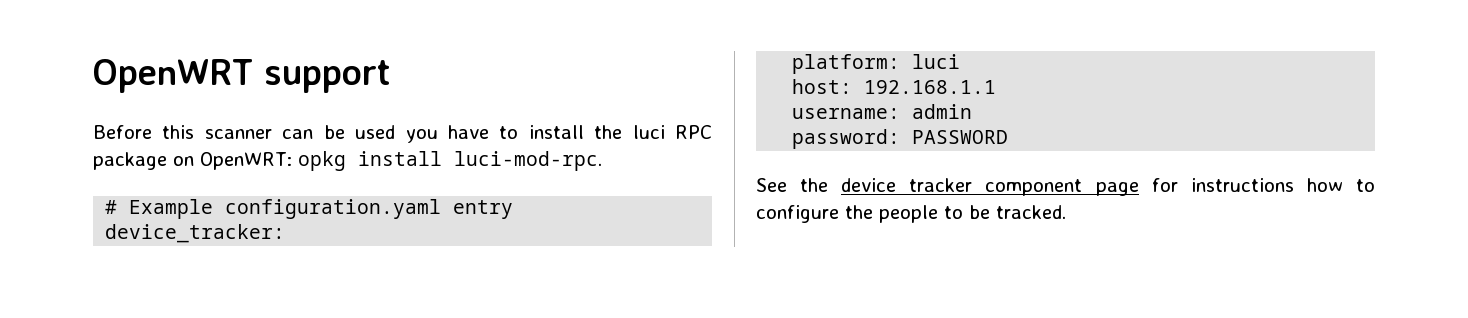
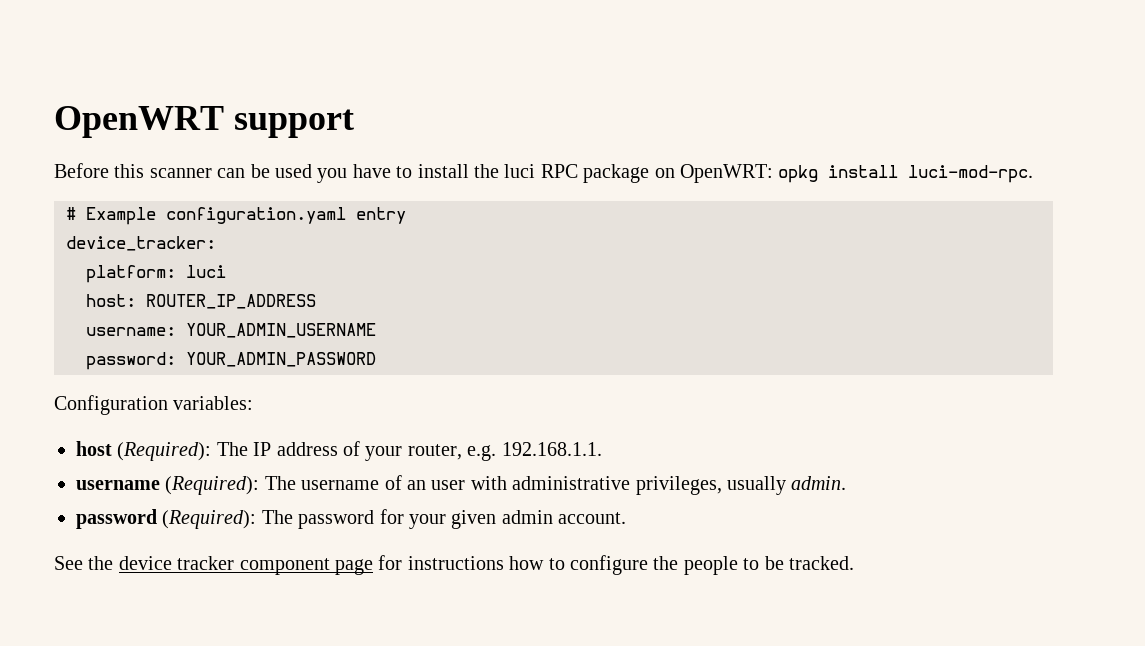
- host: 192.168.1.1
+ host: ROUTER_IP_ADDRESS
- username: admin
+ username: YOUR_ADMIN_USERNAME
- password: PASSWORD
+ password: YOUR_ADMIN_PASSWORD
+ Configuration variables:
+ host (Required): The IP address of your router, e.g. 192.168.1.1.
+ username (Required): The username of an user with administrative privileges, usually admin.
+ password (Required): The password for your given admin account.

